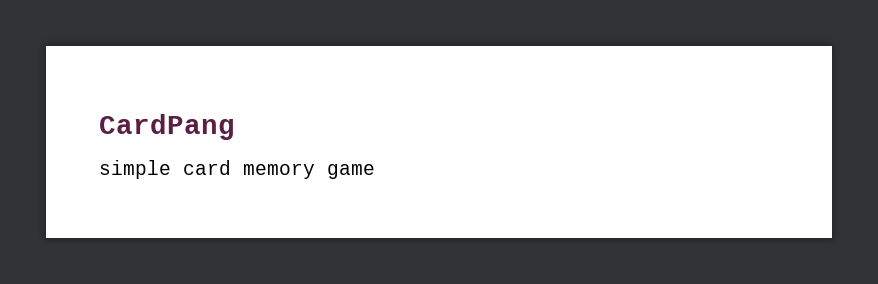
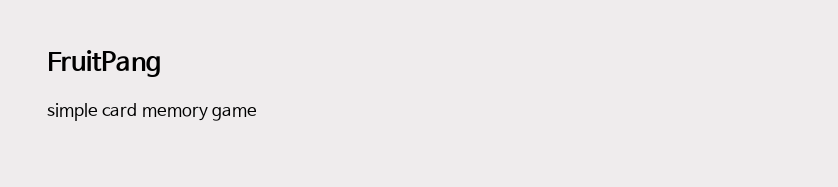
- CardPang
+ FruitPang

